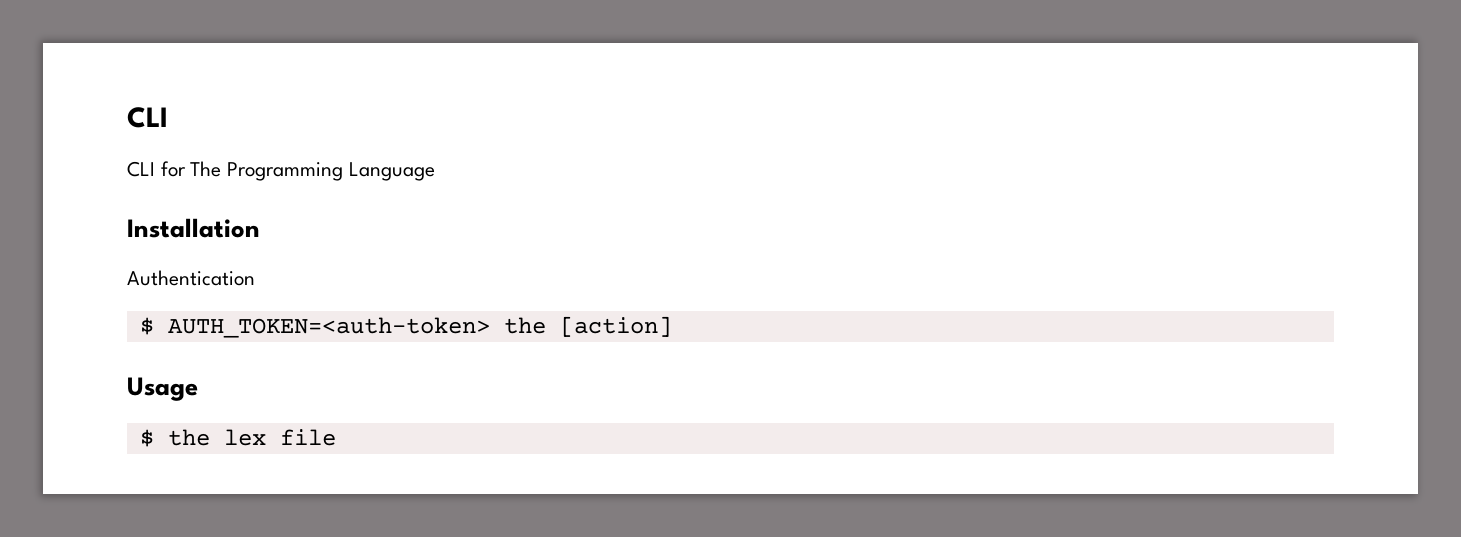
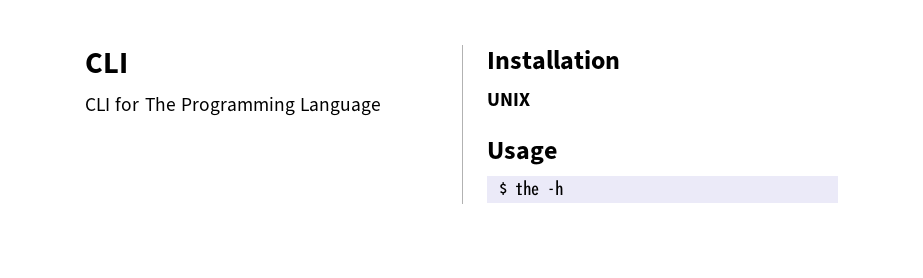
- Authentication
- $ AUTH_TOKEN=<auth-token> the [action]
+ UNIX
- $ the lex file
+ $ the -h

